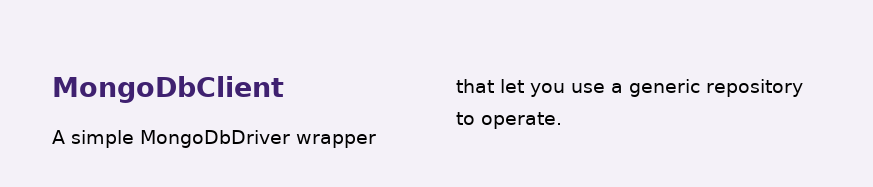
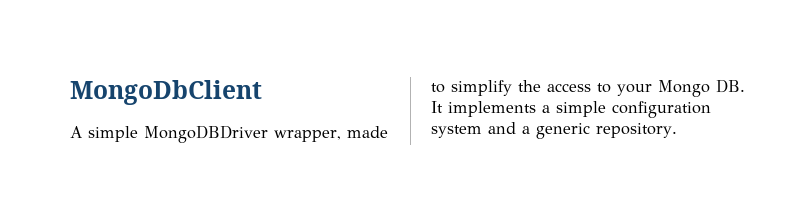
- A simple MongoDbDriver wrapper that let you use a generic repository to operate.
+ A simple MongoDBDriver wrapper, made to simplify the access to your Mongo DB. It implements a simple configuration system and a generic repository.

